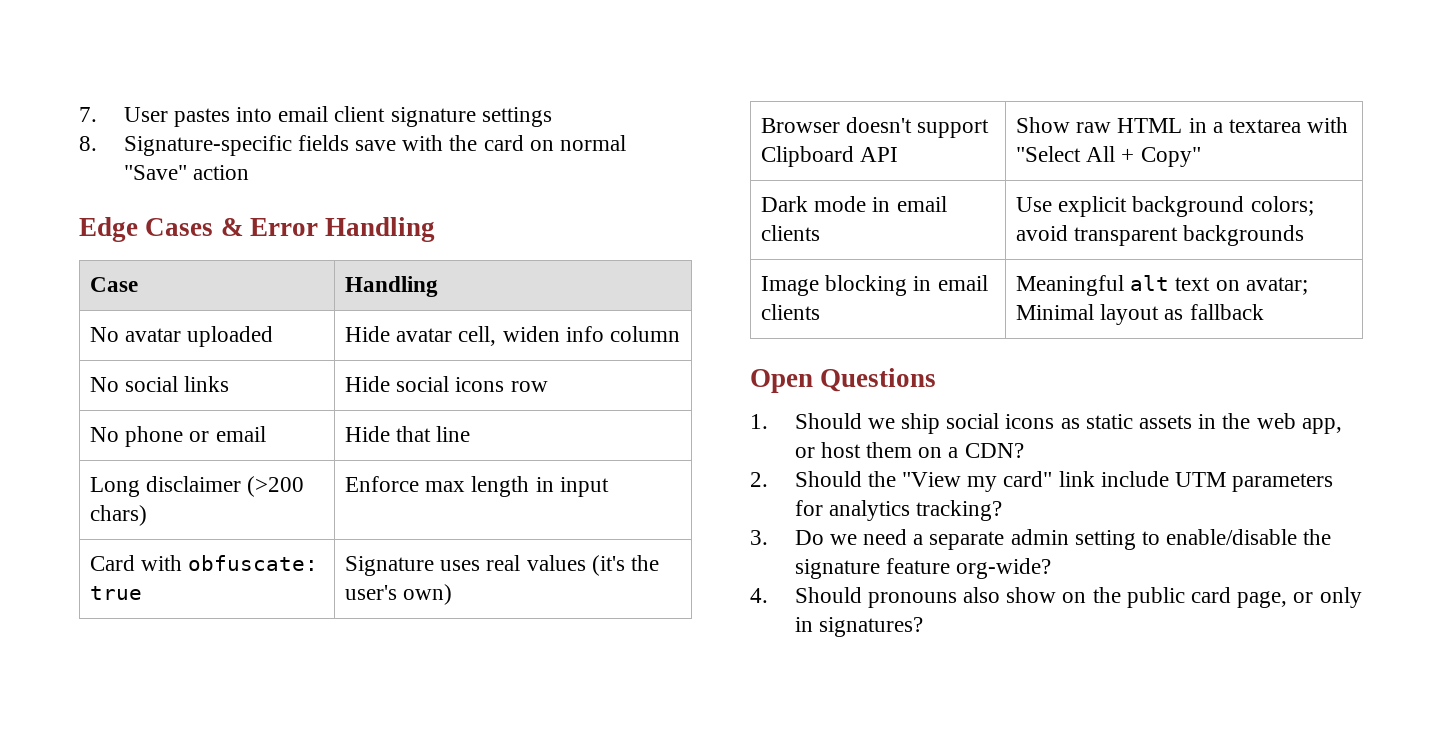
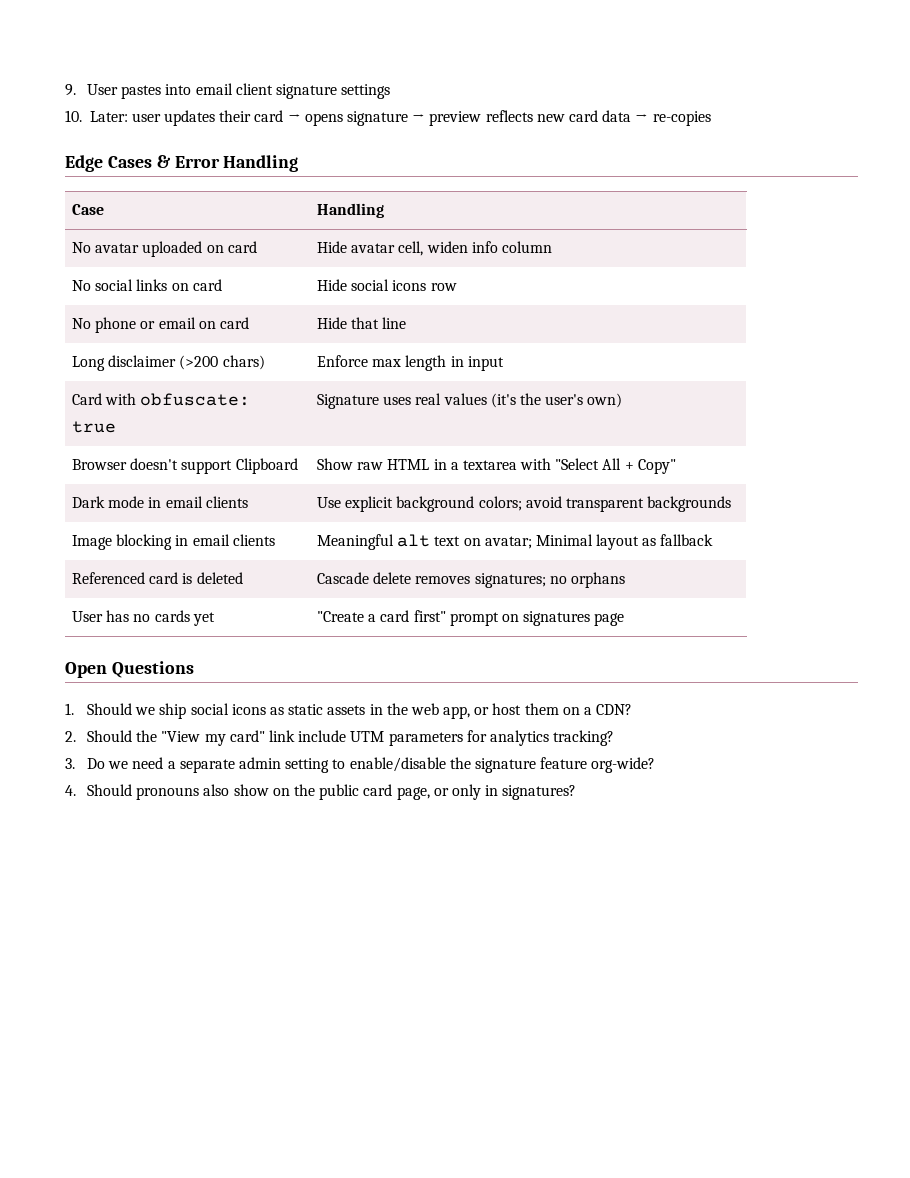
- 7. User pastes into email client signature settings
+ 9. User pastes into email client signature settings
- 8. Signature-specific fields save with the card on normal "Save" action
+ 10. Later: user updates their card → opens signature → preview reflects new card data → re-copies
- No avatar uploaded | Hide avatar cell, widen info column
+ No avatar uploaded on card | Hide avatar cell, widen info column
- No social links | Hide social icons row
+ No social links on card | Hide social icons row
- No phone or email | Hide that line
+ No phone or email on card | Hide that line
- Browser doesn't support Clipboard API | Show raw HTML in a textarea with "Select All + Copy"
+ Browser doesn't support Clipboard | Show raw HTML in a textarea with "Select All + Copy"
+ Referenced card is deleted | Cascade delete removes signatures; no orphans
+ User has no cards yet | "Create a card first" prompt on signatures page

